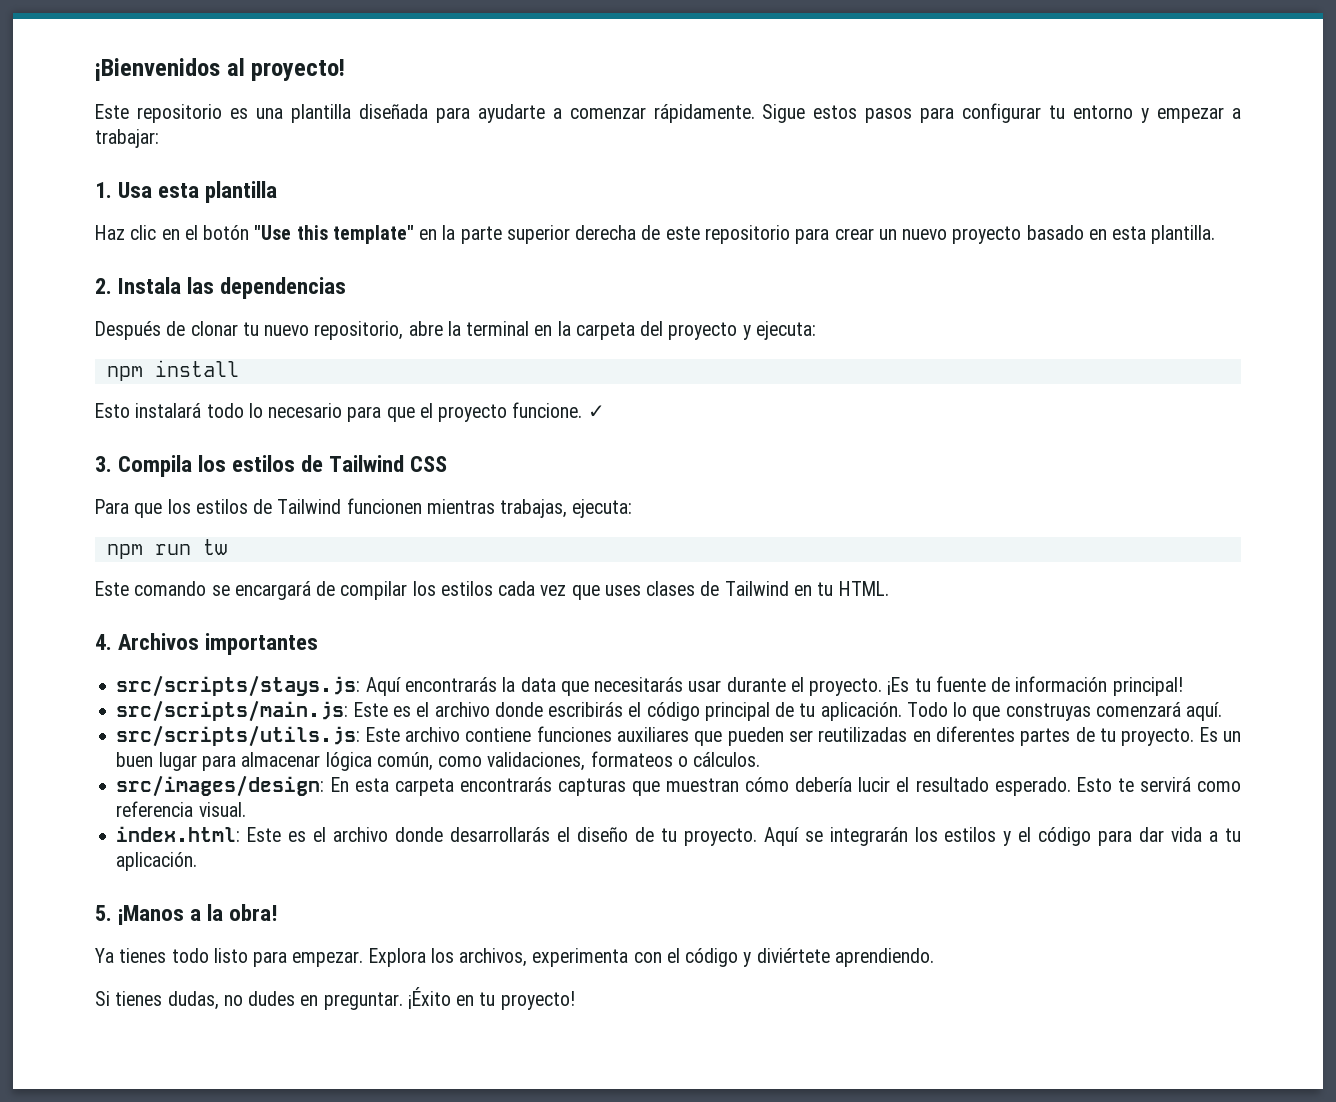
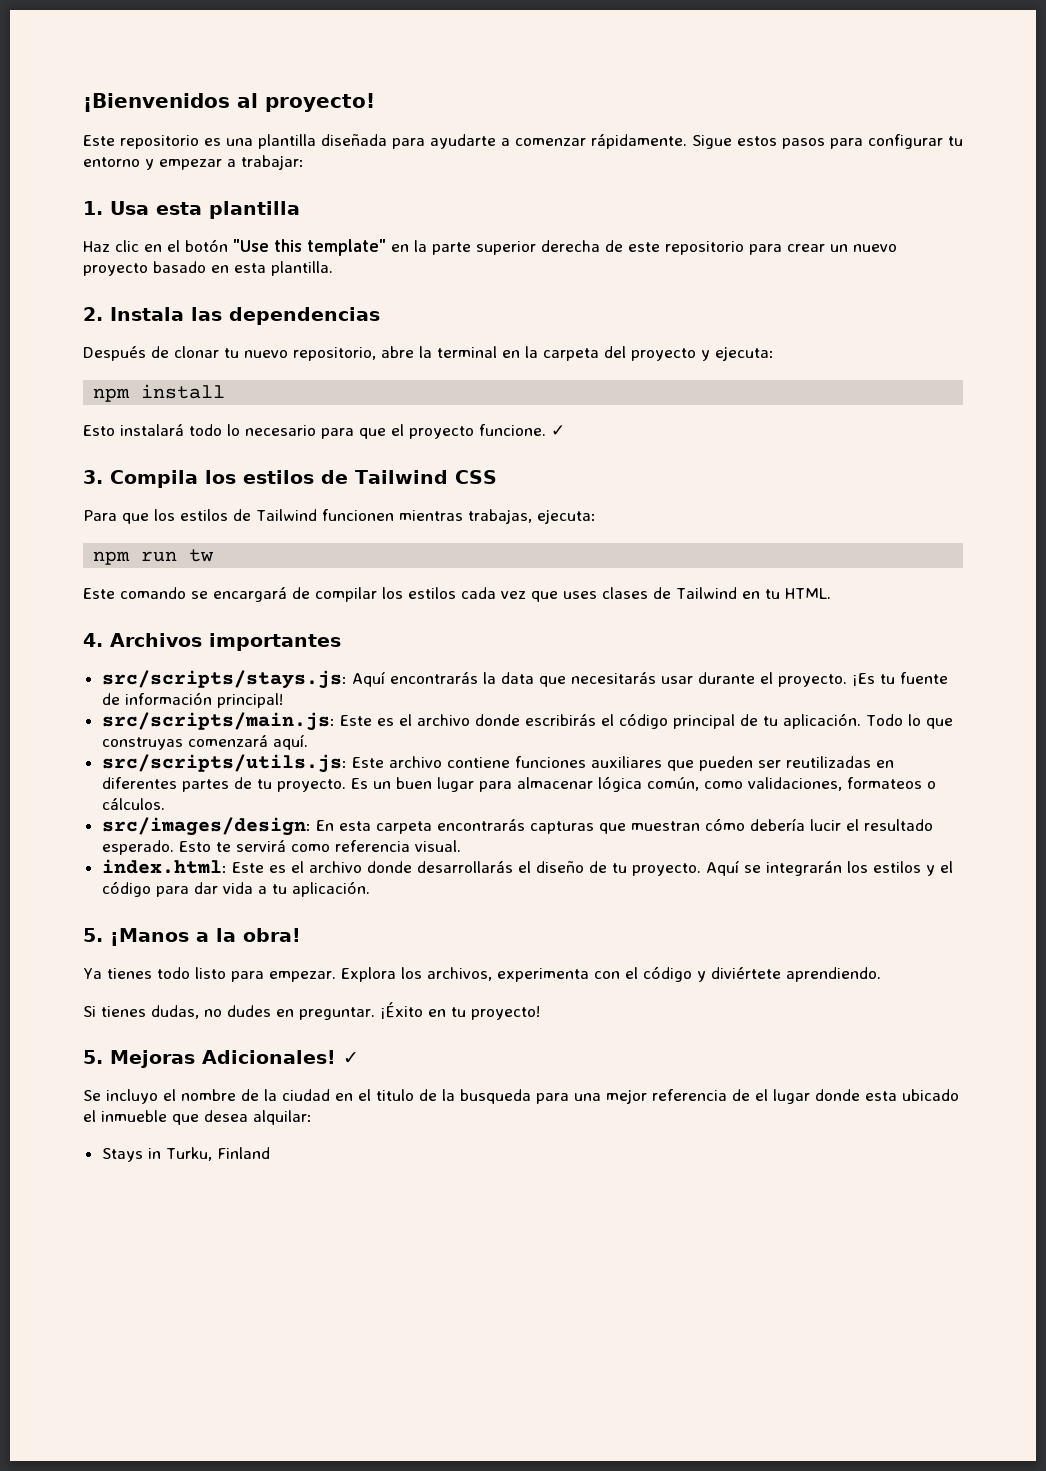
+ 5. Mejoras Adicionales! ✓
+ Se incluyo el nombre de la ciudad en el titulo de la busqueda para una mejor referencia de el lugar donde esta ubicado el inmueble que desea alquilar:
+ Stays in Turku, Finland

